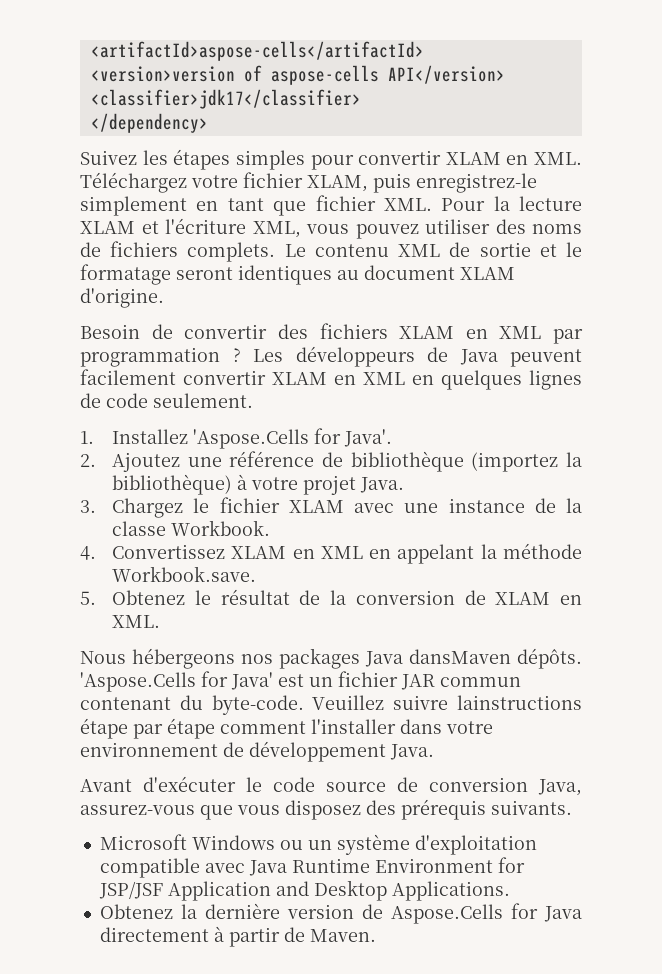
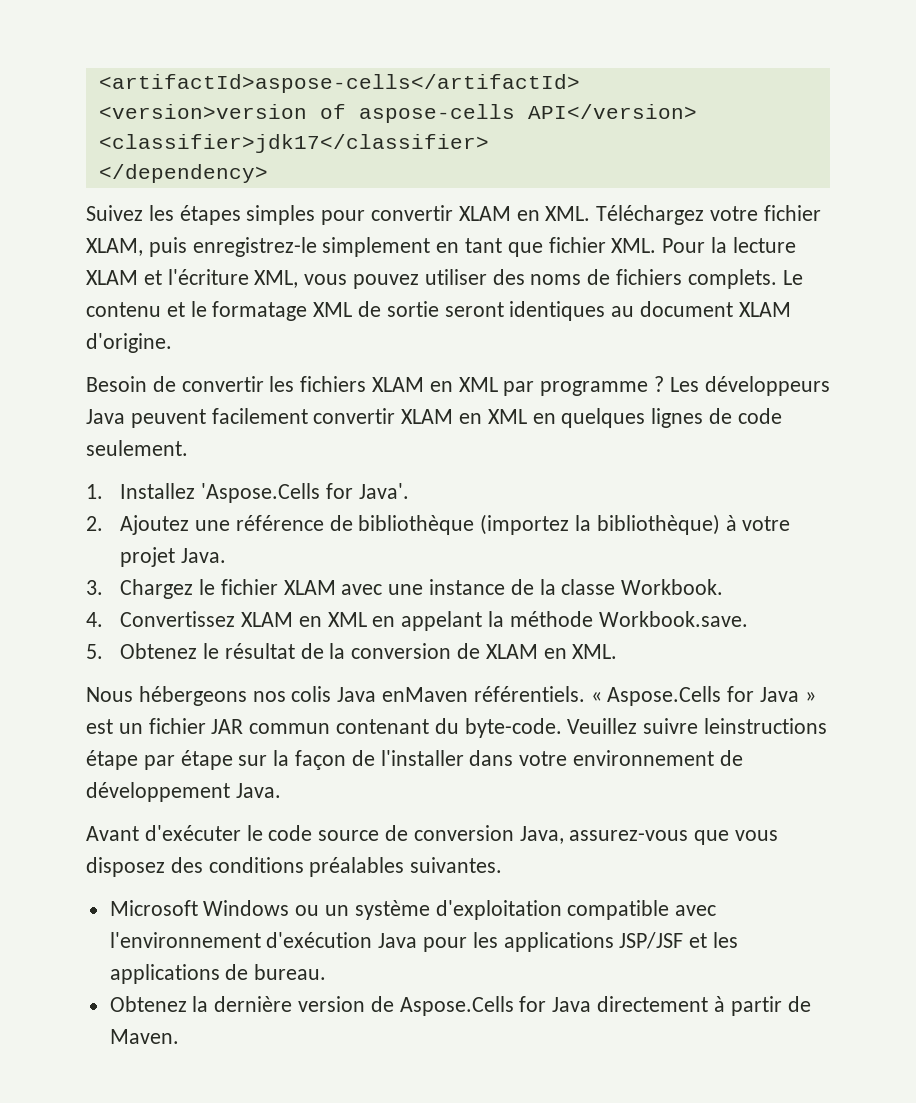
- Le contenu XML de sortie et le formatage seront identiques au document XLAM d'origine.
+ Le contenu et le formatage XML de sortie seront identiques au document XLAM d'origine.
- Besoin de convertir des fichiers XLAM en XML par programmation ?
+ Besoin de convertir les fichiers XLAM en XML par programme ?
- Les développeurs de Java peuvent facilement convertir XLAM en XML en quelques lignes de code seulement.
+ Les développeurs Java peuvent facilement convertir XLAM en XML en quelques lignes de code seulement.
- Nous hébergeons nos packages Java dansMaven dépôts. 'Aspose.Cells for Java' est un fichier JAR commun contenant du byte-code.
+ Nous hébergeons nos colis Java enMaven référentiels. « Aspose.Cells for Java » est un fichier JAR commun contenant du byte-code.
- Veuillez suivre lainstructions étape par étape comment l'installer dans votre environnement de développement Java.
+ Veuillez suivre leinstructions étape par étape sur la façon de l'installer dans votre environnement de développement Java.
- Avant d'exécuter le code source de conversion Java, assurez-vous que vous disposez des prérequis suivants.
+ Avant d'exécuter le code source de conversion Java, assurez-vous que vous disposez des conditions préalables suivantes.
- Microsoft Windows ou un système d'exploitation compatible avec Java Runtime Environment for JSP/JSF Application and Desktop Applications.
+ Microsoft Windows ou un système d'exploitation compatible avec l'environnement d'exécution Java pour les applications JSP/JSF et les applications de bureau.

